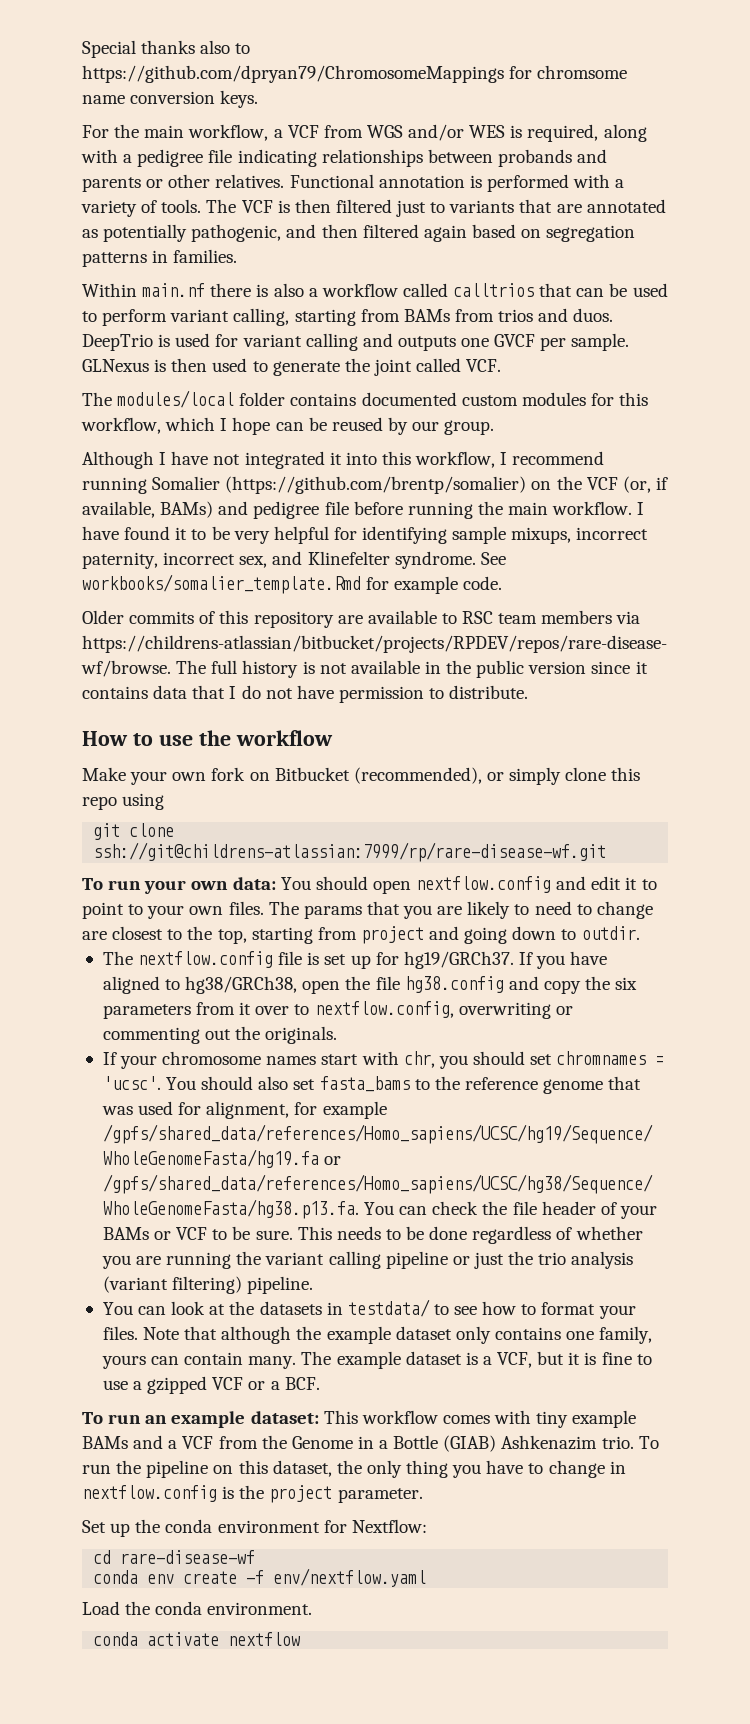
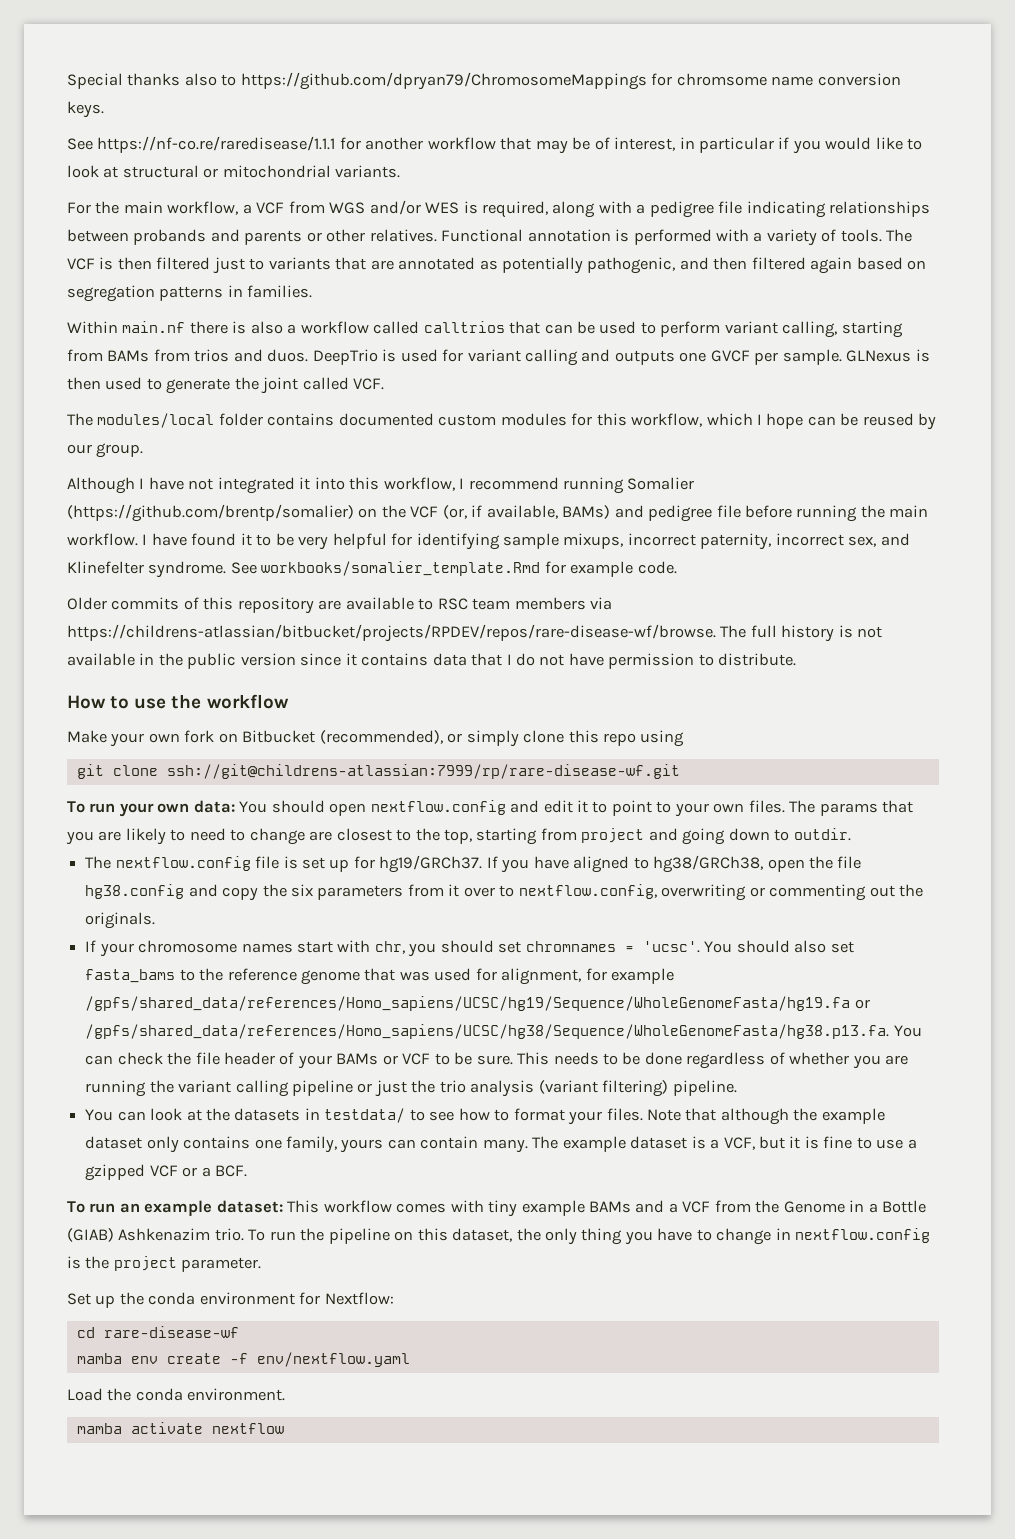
+ See https://nf-co.re/raredisease/1.1.1 for another workflow that may be of interest, in particular if you would like to look at structural or mitochondrial variants.
- conda env create -f env/nextflow.yaml
+ mamba env create -f env/nextflow.yaml
- conda activate nextflow
+ mamba activate nextflow

